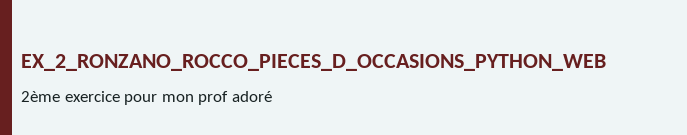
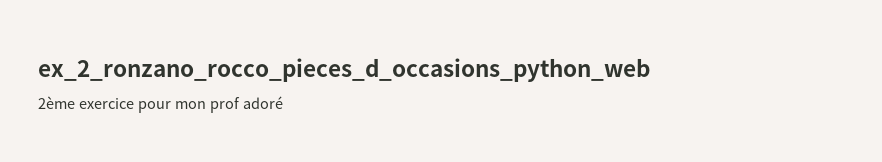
- EX_2_RONZANO_ROCCO_PIECES_D_OCCASIONS_PYTHON_WEB
+ ex_2_ronzano_rocco_pieces_d_occasions_python_web

